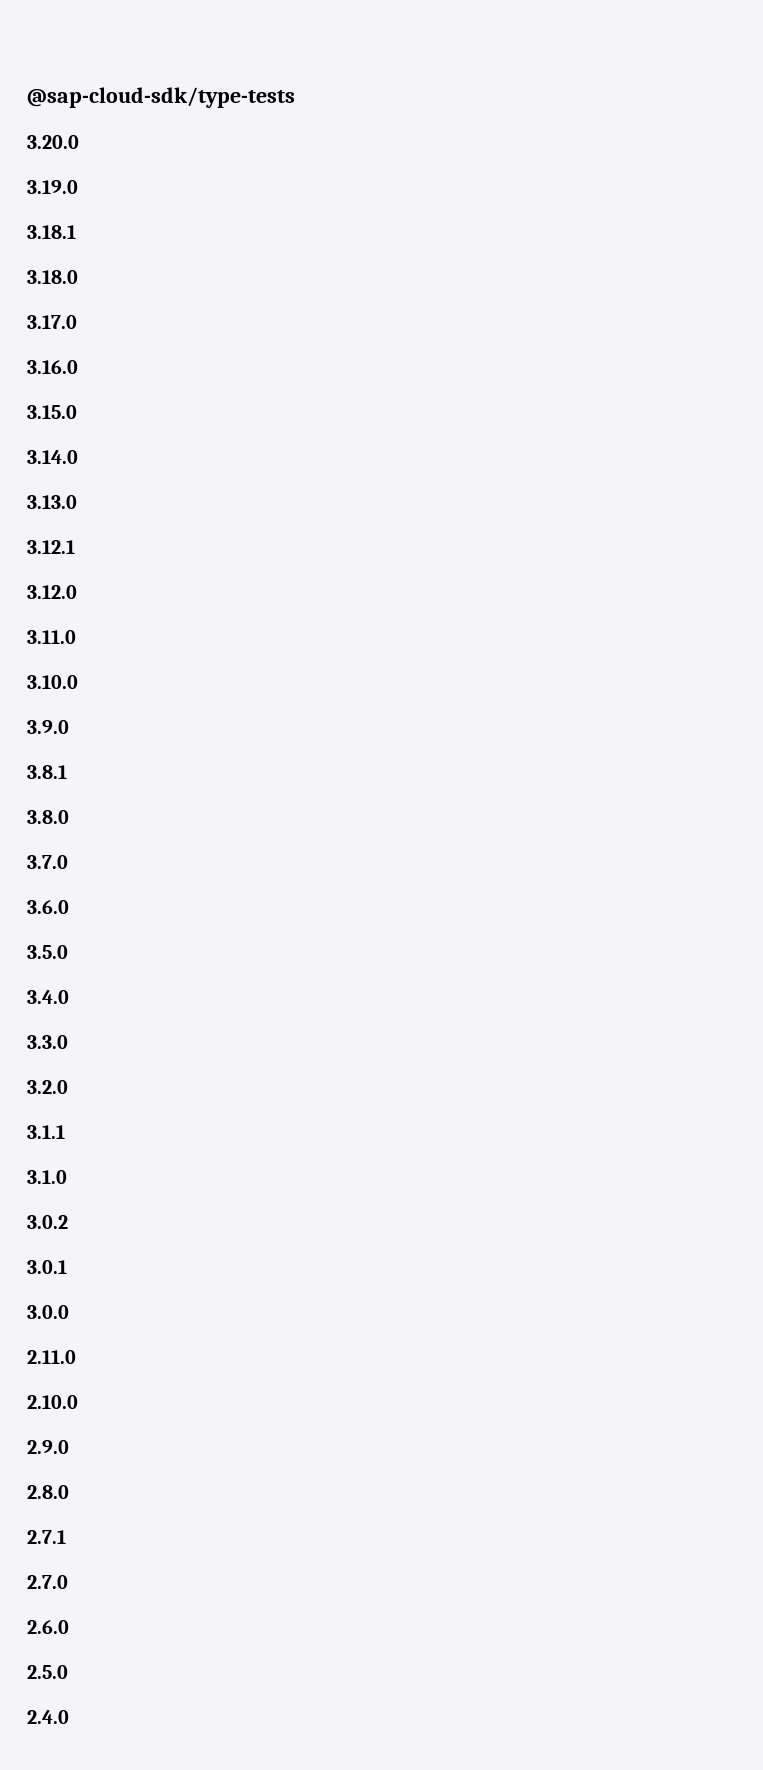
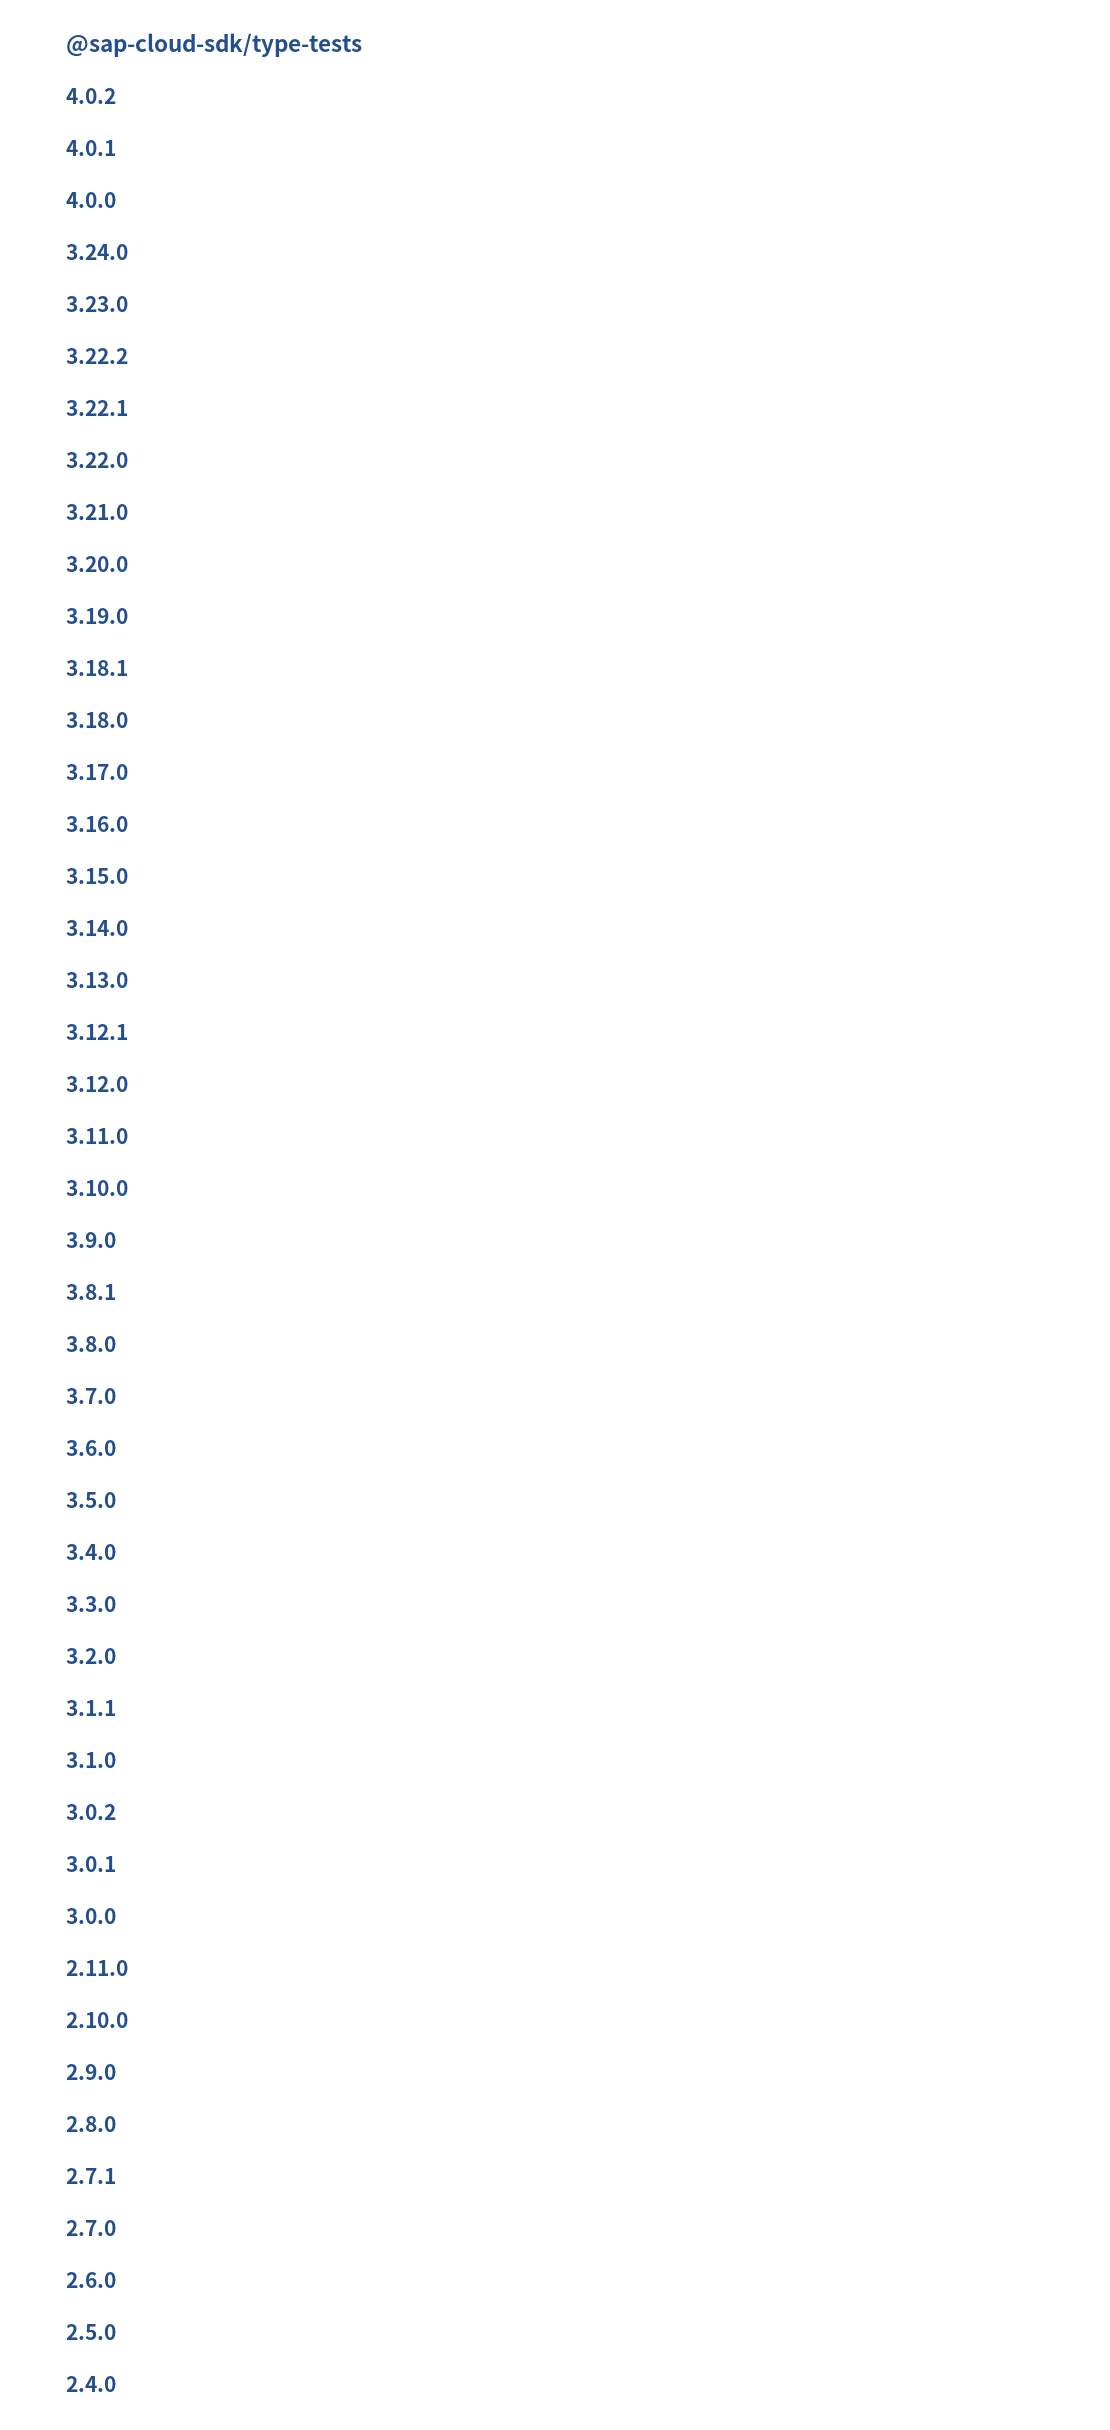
+ 4.0.2
+ 4.0.1
+ 4.0.0
+ 3.24.0
+ 3.23.0
+ 3.22.2
+ 3.22.1
+ 3.22.0
+ 3.21.0

